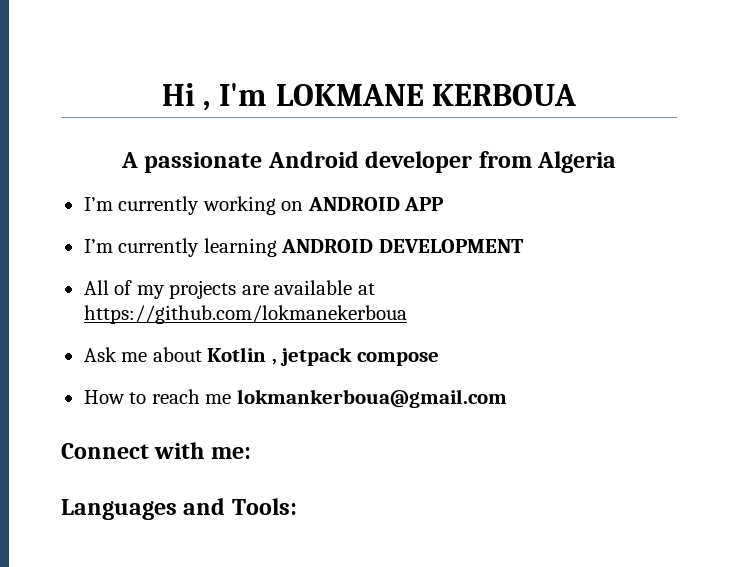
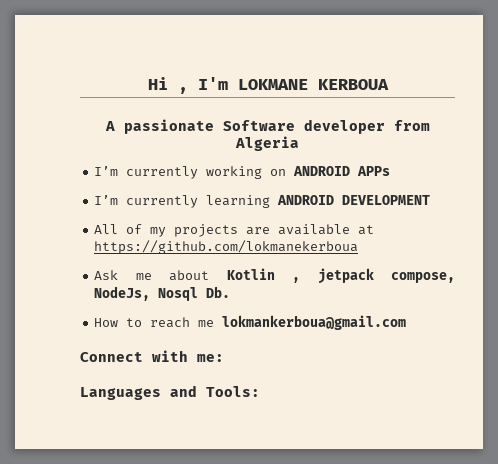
- A passionate Android developer from Algeria
+ A passionate Software developer from Algeria
- I’m currently working on ANDROID APP
+ I’m currently working on ANDROID APPs
- Ask me about Kotlin , jetpack compose
+ Ask me about Kotlin , jetpack compose, NodeJs, Nosql Db.

